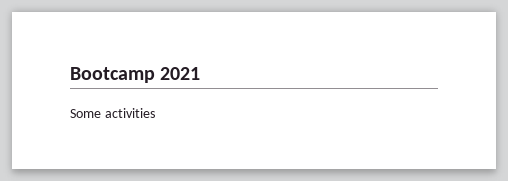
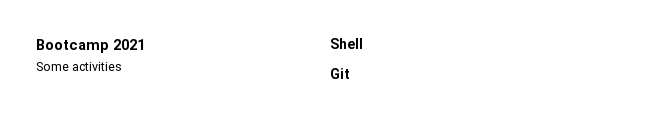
+ Shell
+ Git

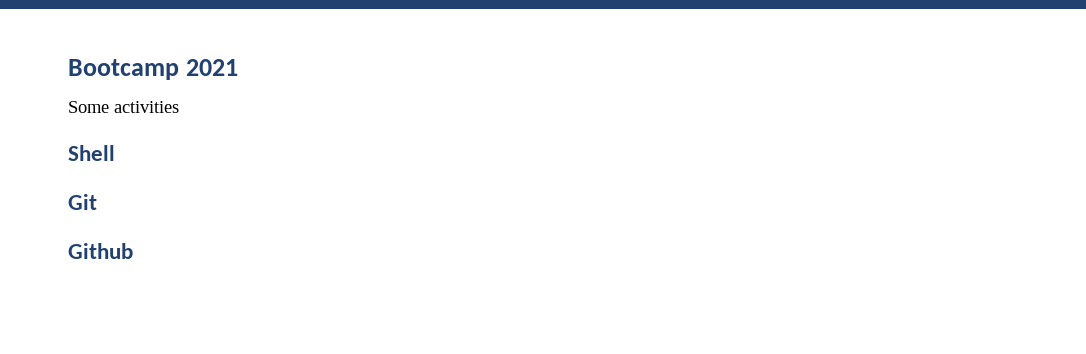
+ Github

